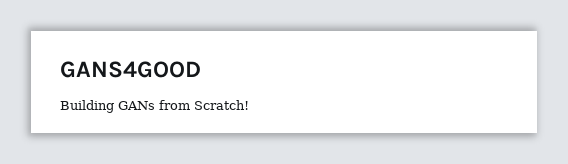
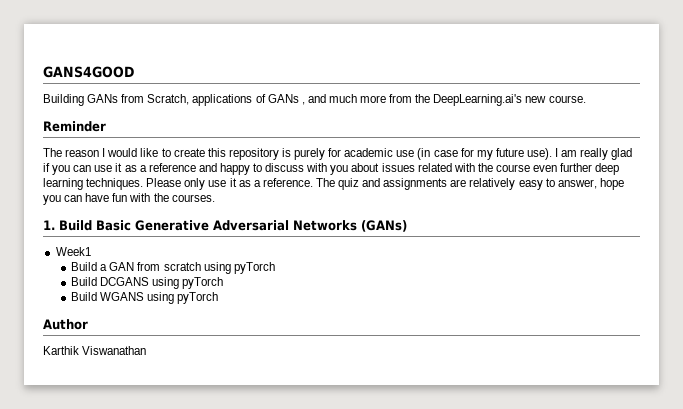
- Building GANs from Scratch!
+ Building GANs from Scratch, applications of GANs , and much more from the DeepLearning.ai's new course.
+ Reminder
+ The reason I would like to create this repository is purely for academic use (in case for my future use). I am really glad if you can use it as a reference and happy to discuss with you about issues related with the course even further deep learning techniques. Please only use it as a reference. The quiz and assignments are relatively easy to answer, hope you can have fun with the courses.
+ 1. Build Basic Generative Adversarial Networks (GANs)
+ Week1
+ Build a GAN from scratch using pyTorch
+ Build DCGANS using pyTorch
+ Build WGANS using pyTorch
+ Author
+ Karthik Viswanathan

